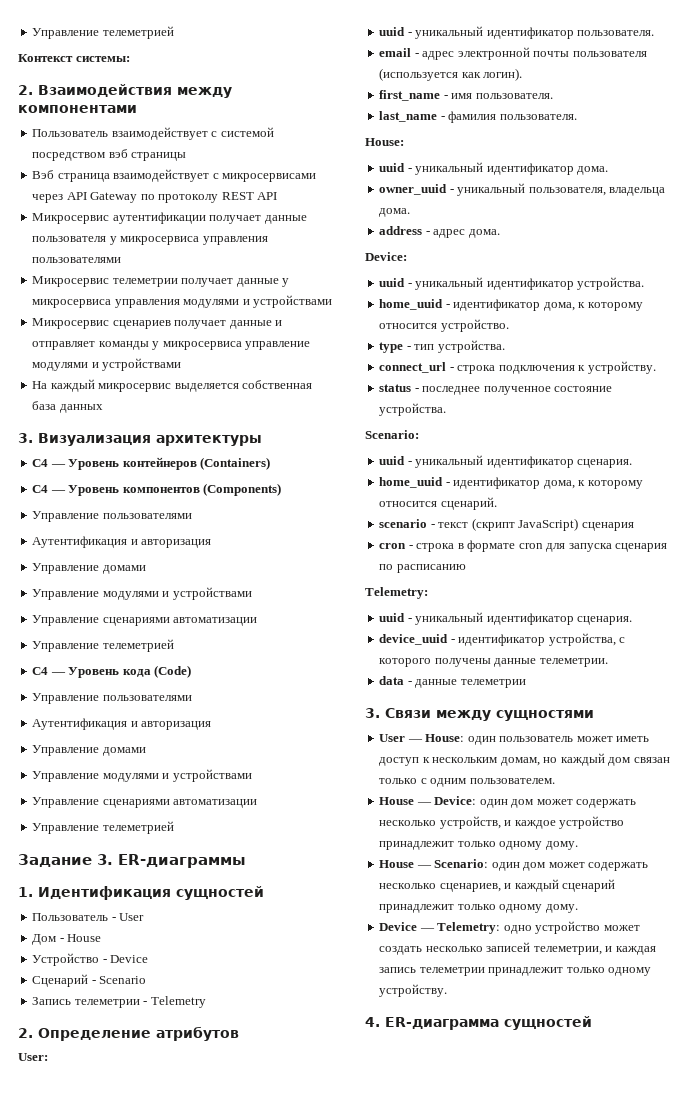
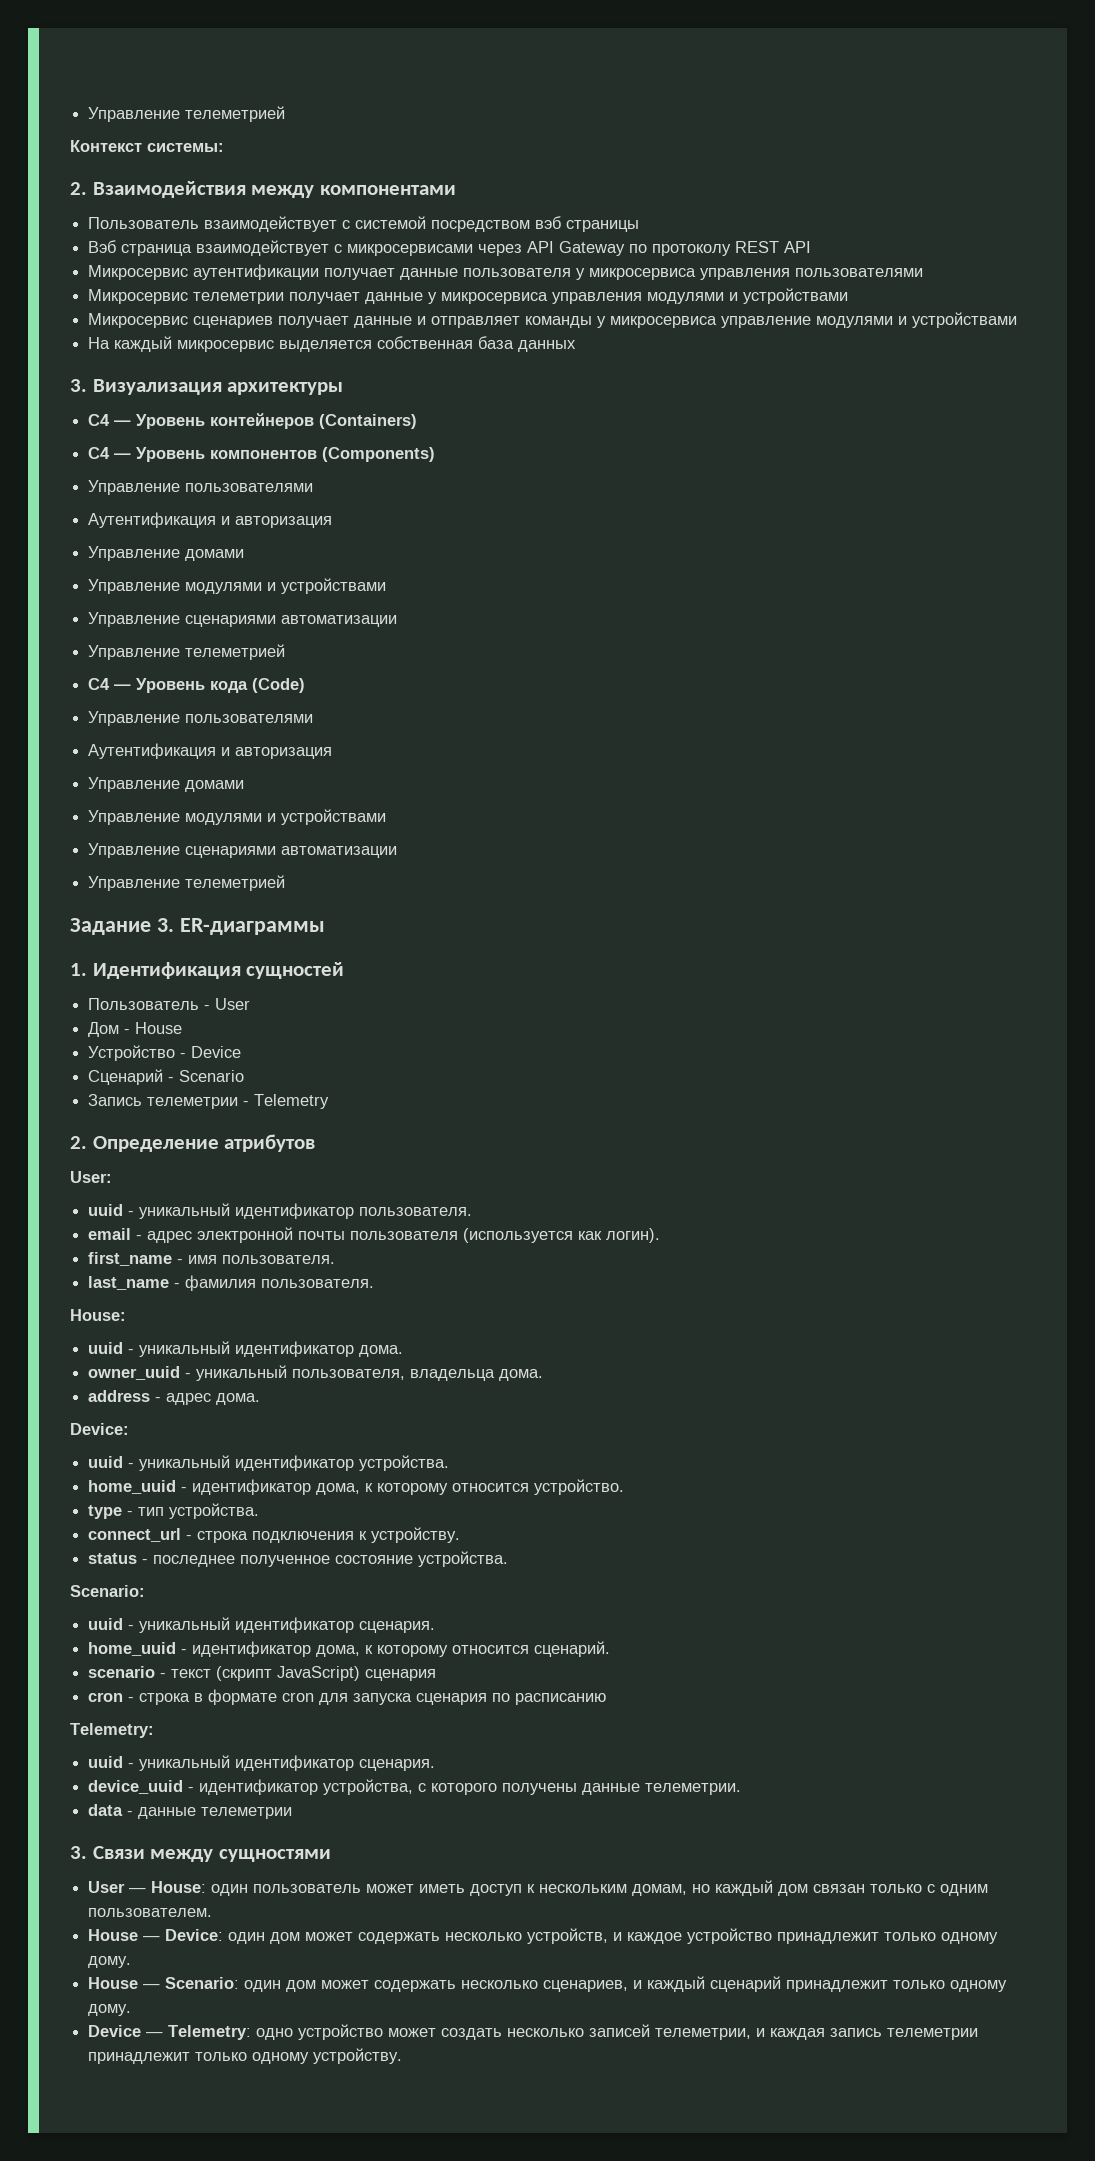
- 4. ER-диаграмма сущностей

